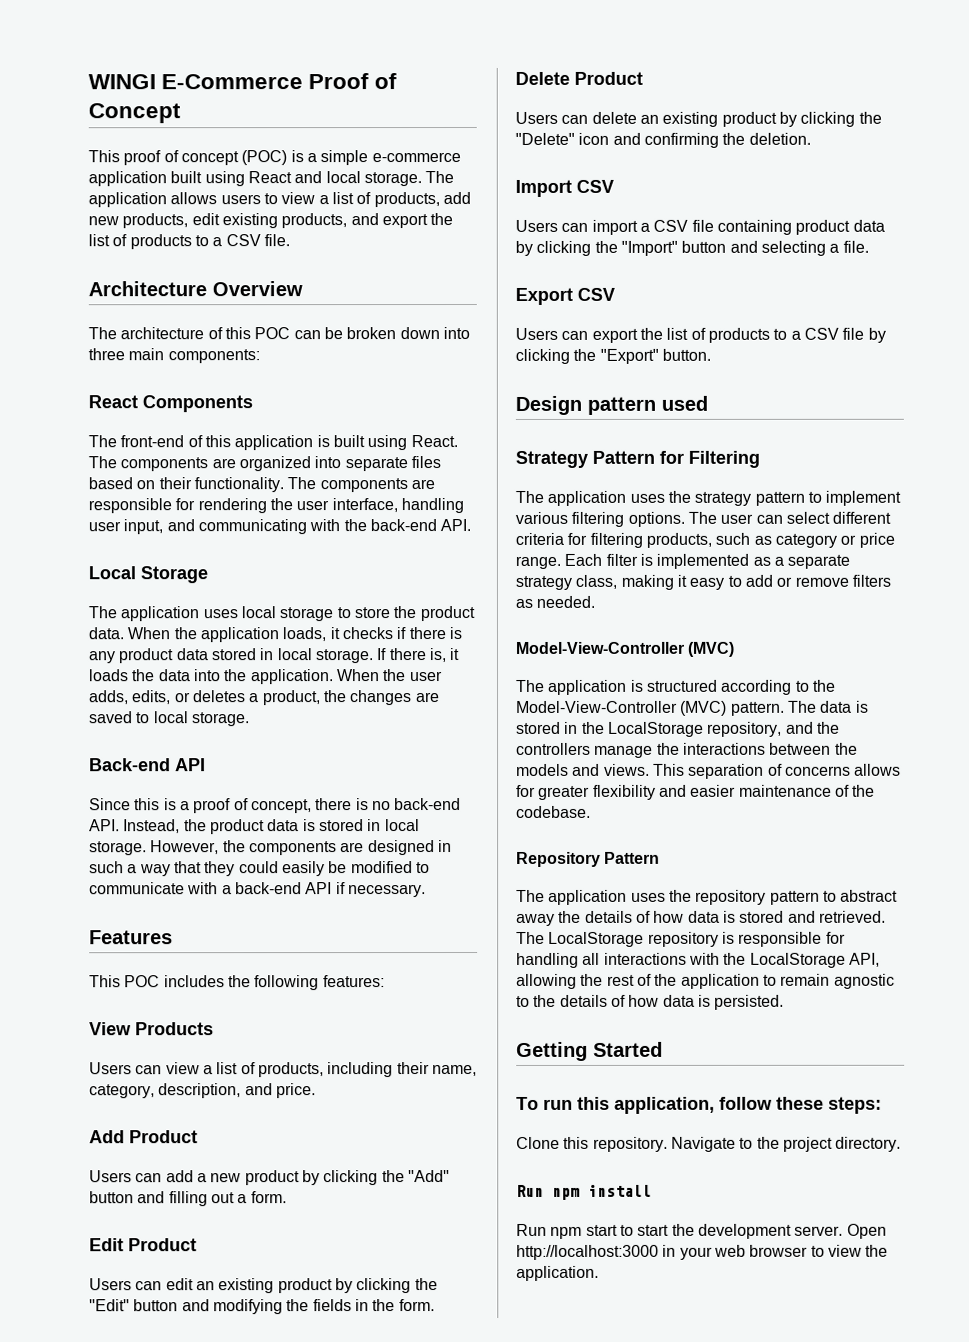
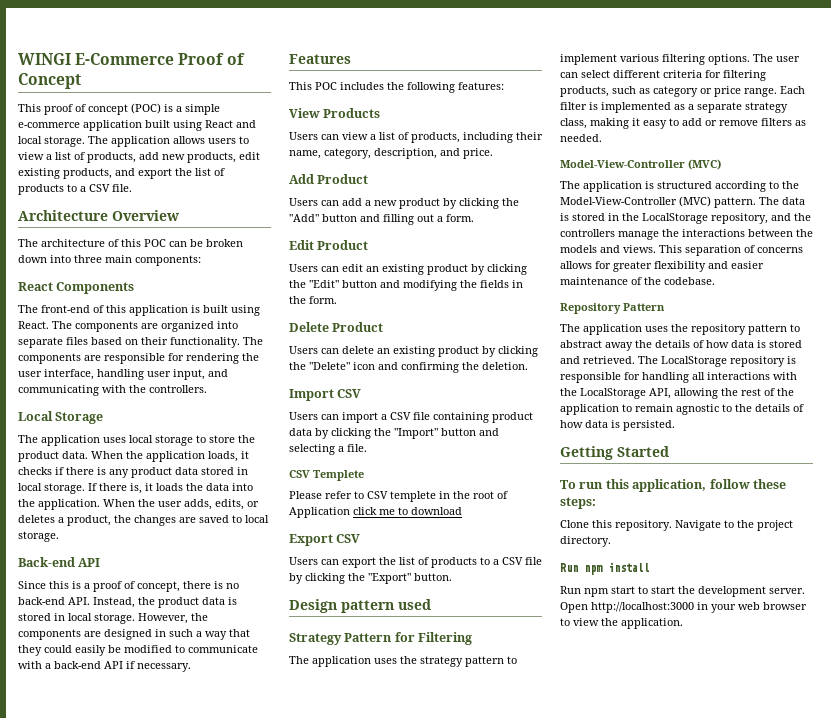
- The components are responsible for rendering the user interface, handling user input, and communicating with the back-end API.
+ The components are responsible for rendering the user interface, handling user input, and communicating with the controllers.
+ CSV Templete
+ Please refer to CSV templete in the root of Application click me to download

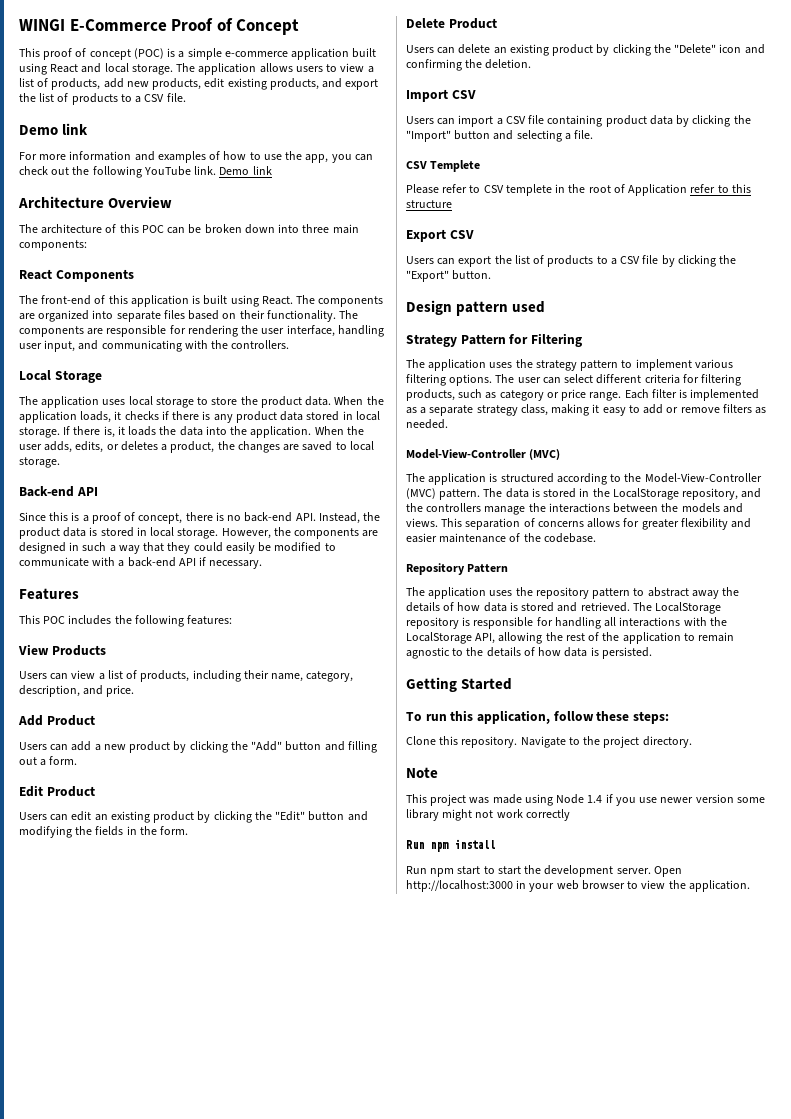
  The application allows users to view a list of products, add new products, edit existing products, and export the list of products to a CSV file.
+ Demo link
+ For more information and examples of how to use the app, you can check out the following YouTube link. Demo link
- Please refer to CSV templete in the root of Application click me to download
+ Please refer to CSV templete in the root of Application refer to this structure
+ Note
+ This project was made using Node 1.4 if you use newer version some library might not work correctly

